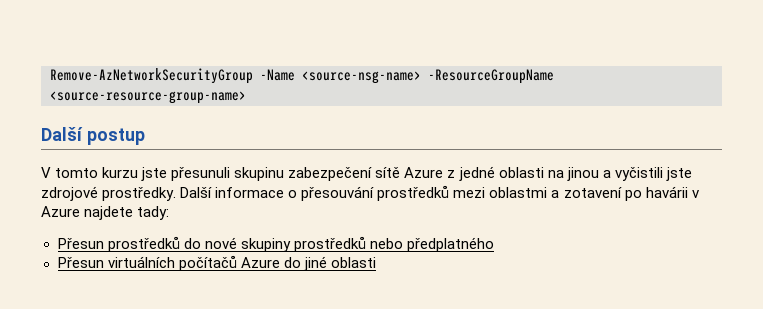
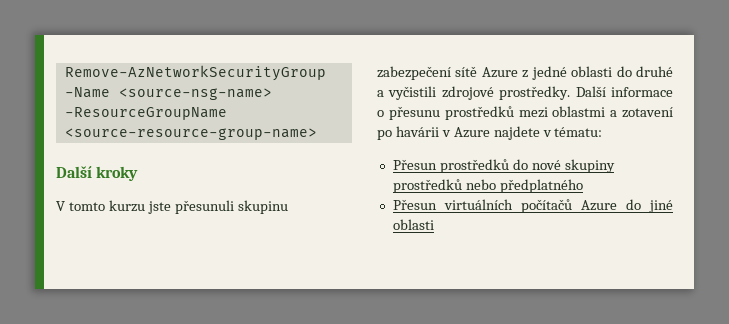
- Další postup
+ Další kroky
- V tomto kurzu jste přesunuli skupinu zabezpečení sítě Azure z jedné oblasti na jinou a vyčistili jste zdrojové prostředky.
+ V tomto kurzu jste přesunuli skupinu zabezpečení sítě Azure z jedné oblasti do druhé a vyčistili zdrojové prostředky.
- Další informace o přesouvání prostředků mezi oblastmi a zotavení po havárii v Azure najdete tady:
+ Další informace o přesunu prostředků mezi oblastmi a zotavení po havárii v Azure najdete v tématu:

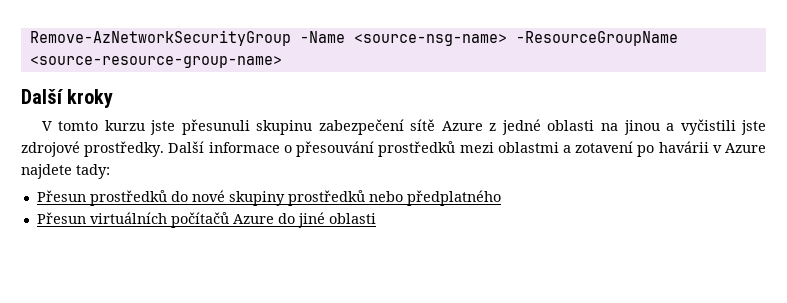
- V tomto kurzu jste přesunuli skupinu zabezpečení sítě Azure z jedné oblasti do druhé a vyčistili zdrojové prostředky.
+ V tomto kurzu jste přesunuli skupinu zabezpečení sítě Azure z jedné oblasti na jinou a vyčistili jste zdrojové prostředky.
- Další informace o přesunu prostředků mezi oblastmi a zotavení po havárii v Azure najdete v tématu:
+ Další informace o přesouvání prostředků mezi oblastmi a zotavení po havárii v Azure najdete tady:

